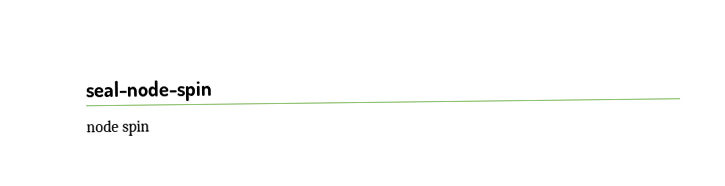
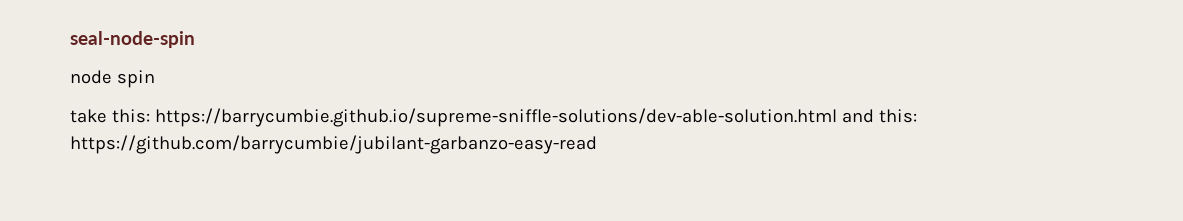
+ take this: https://barrycumbie.github.io/supreme-sniffle-solutions/dev-able-solution.html and this: https://github.com/barrycumbie/jubilant-garbanzo-easy-read

